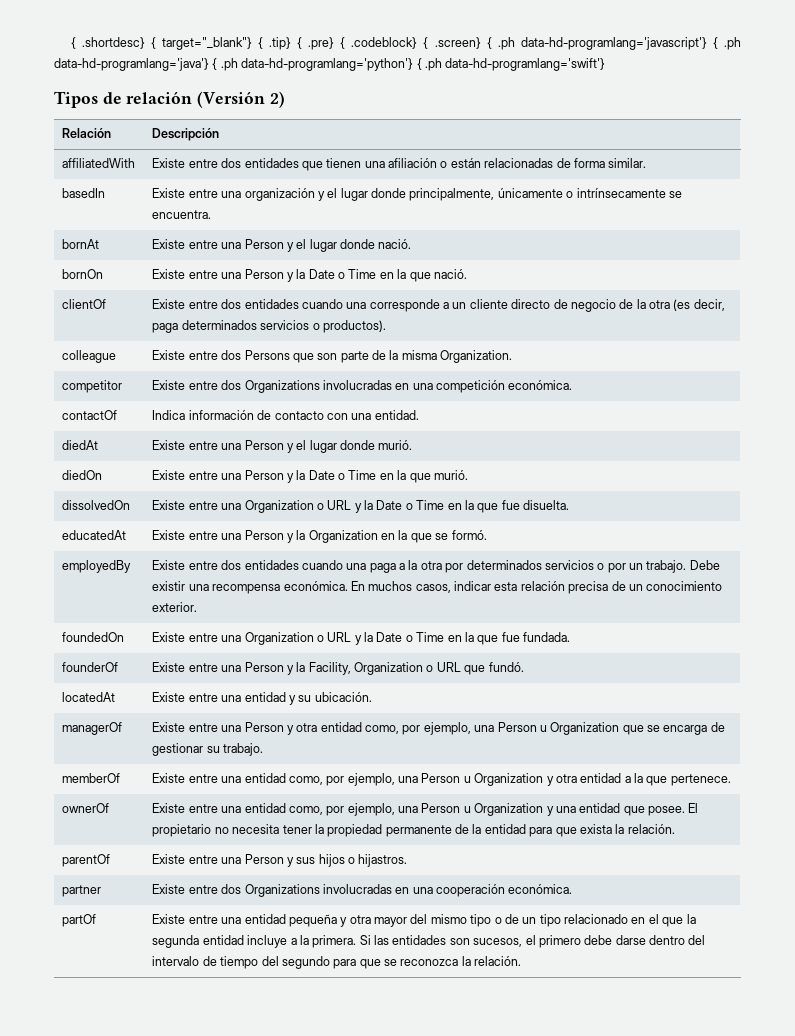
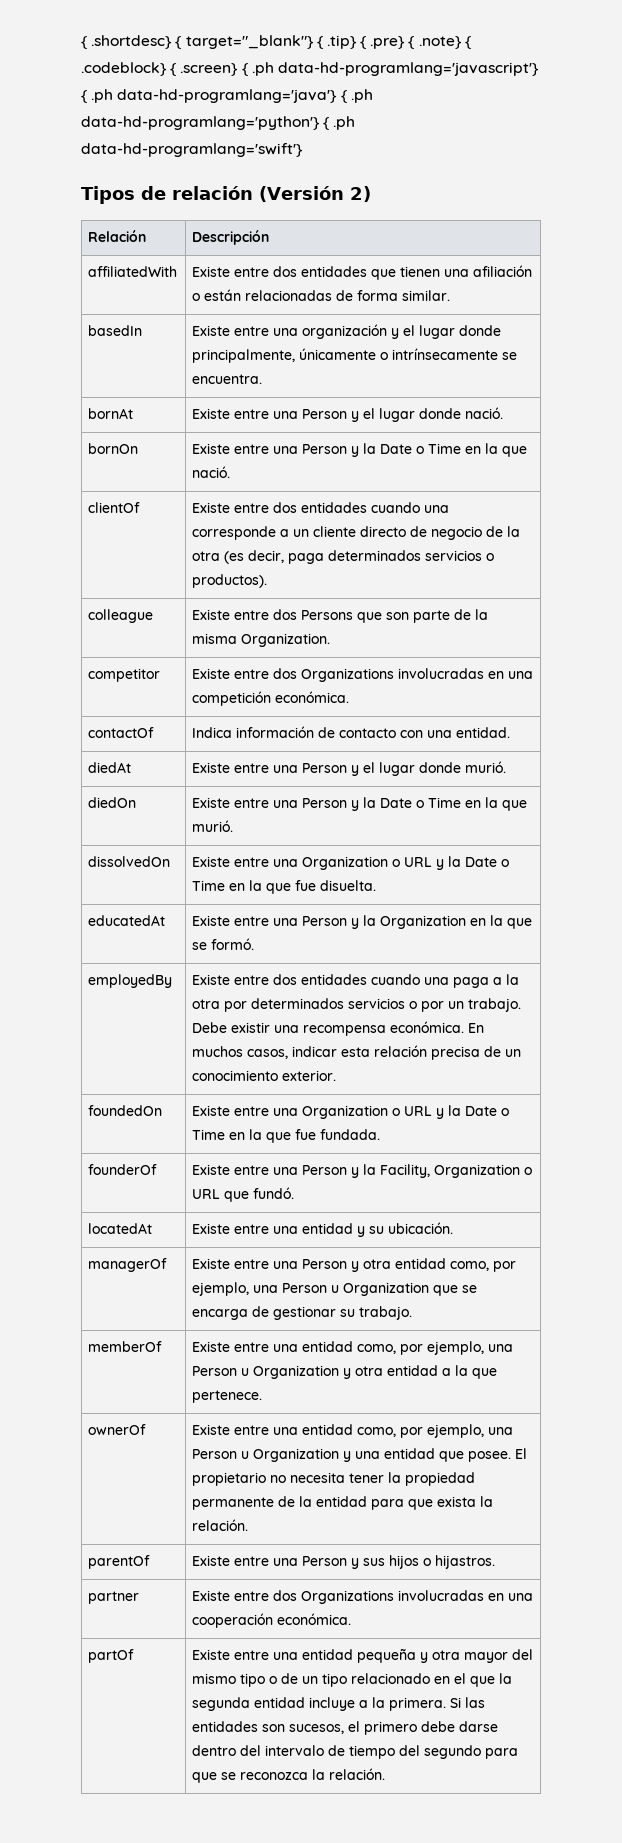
- { .shortdesc} { target="_blank"} { .tip} { .pre} { .codeblock} { .screen} { .ph data-hd-programlang='javascript'} { .ph data-hd-programlang='java'} { .ph data-hd-programlang='python'} { .ph data-hd-programlang='swift'}
+ { .shortdesc} { target="_blank"} { .tip} { .pre} { .note} { .codeblock} { .screen} { .ph data-hd-programlang='javascript'} { .ph data-hd-programlang='java'} { .ph data-hd-programlang='python'} { .ph data-hd-programlang='swift'}

